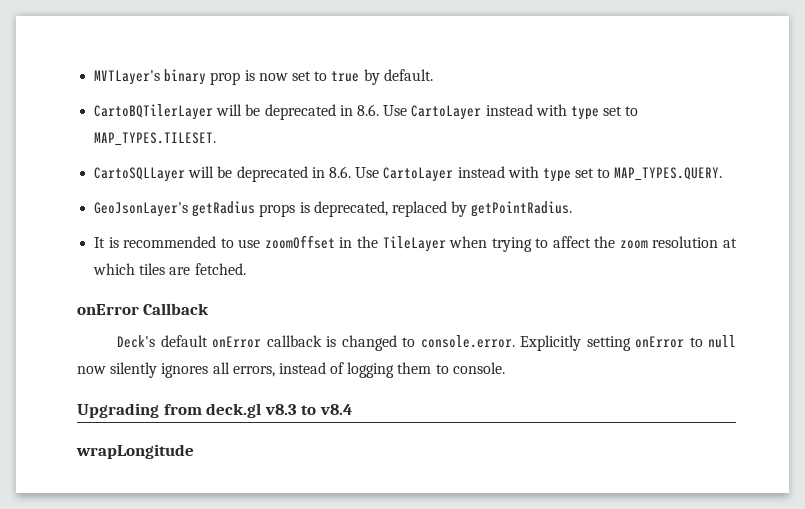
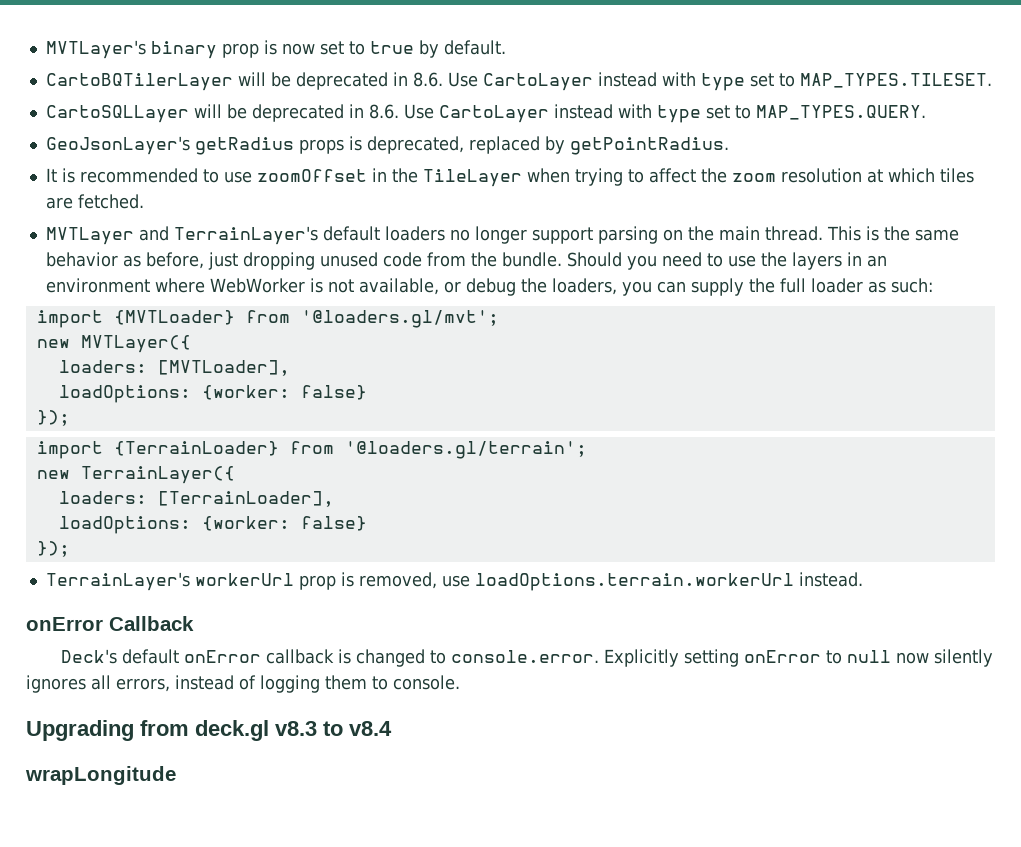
+ MVTLayer and TerrainLayer's default loaders no longer support parsing on the main thread. This is the same behavior as before, just dropping unused code from the bundle. Should you need to use the layers in an environment where WebWorker is not available, or debug the loaders, you can supply the full loader as such:
+ import {MVTLoader} from '@loaders.gl/mvt';
+ new MVTLayer({
+ loaders: [MVTLoader],
+ loadOptions: {worker: false}
+ });
+ import {TerrainLoader} from '@loaders.gl/terrain';
+ new TerrainLayer({
+ loaders: [TerrainLoader],
+ loadOptions: {worker: false}
+ });
+ TerrainLayer's workerUrl prop is removed, use loadOptions.terrain.workerUrl instead.

